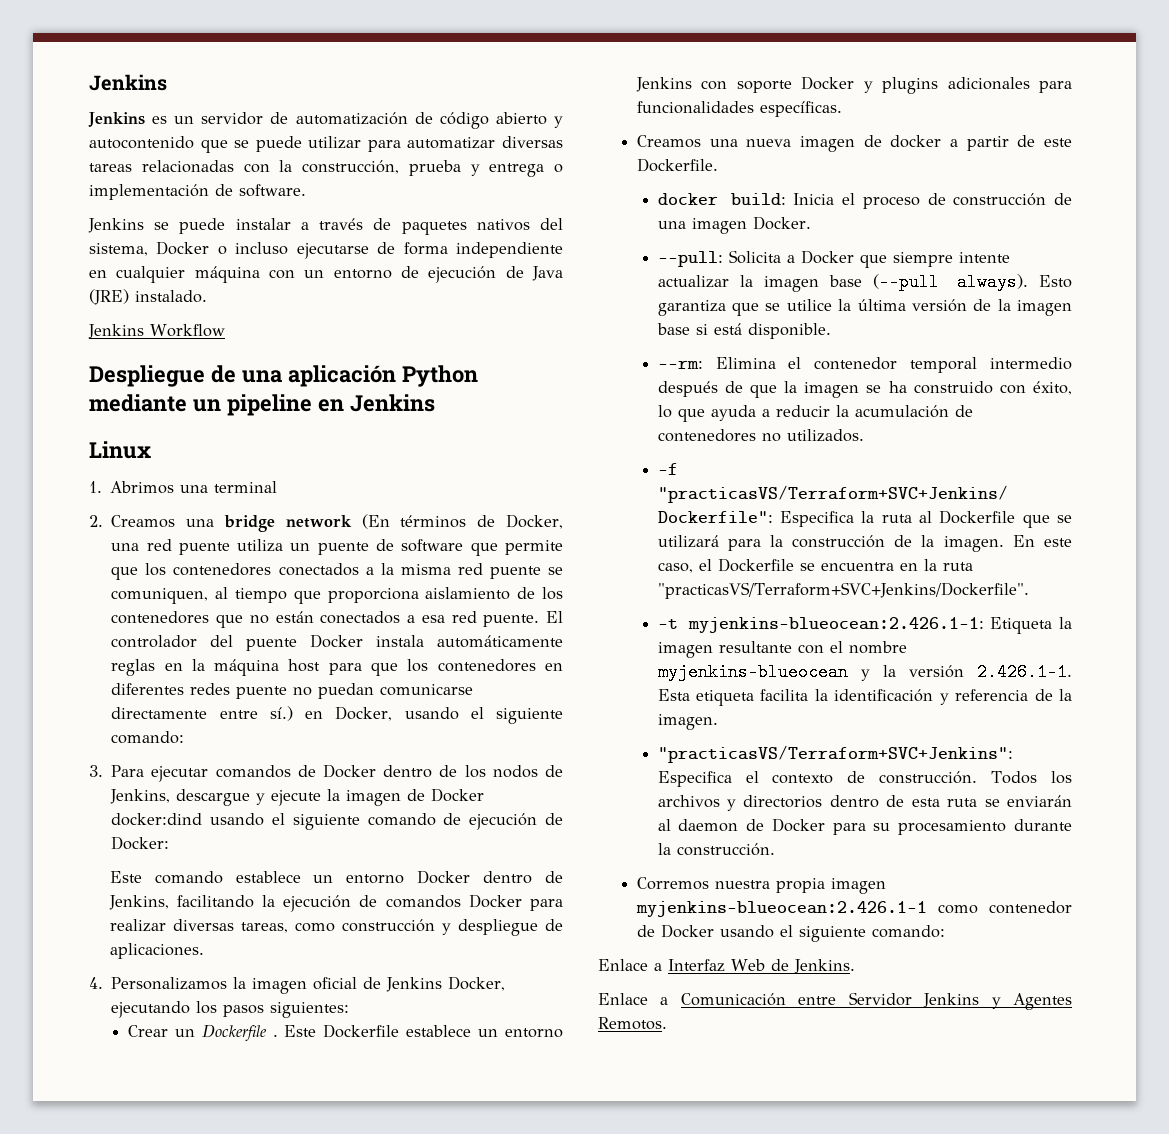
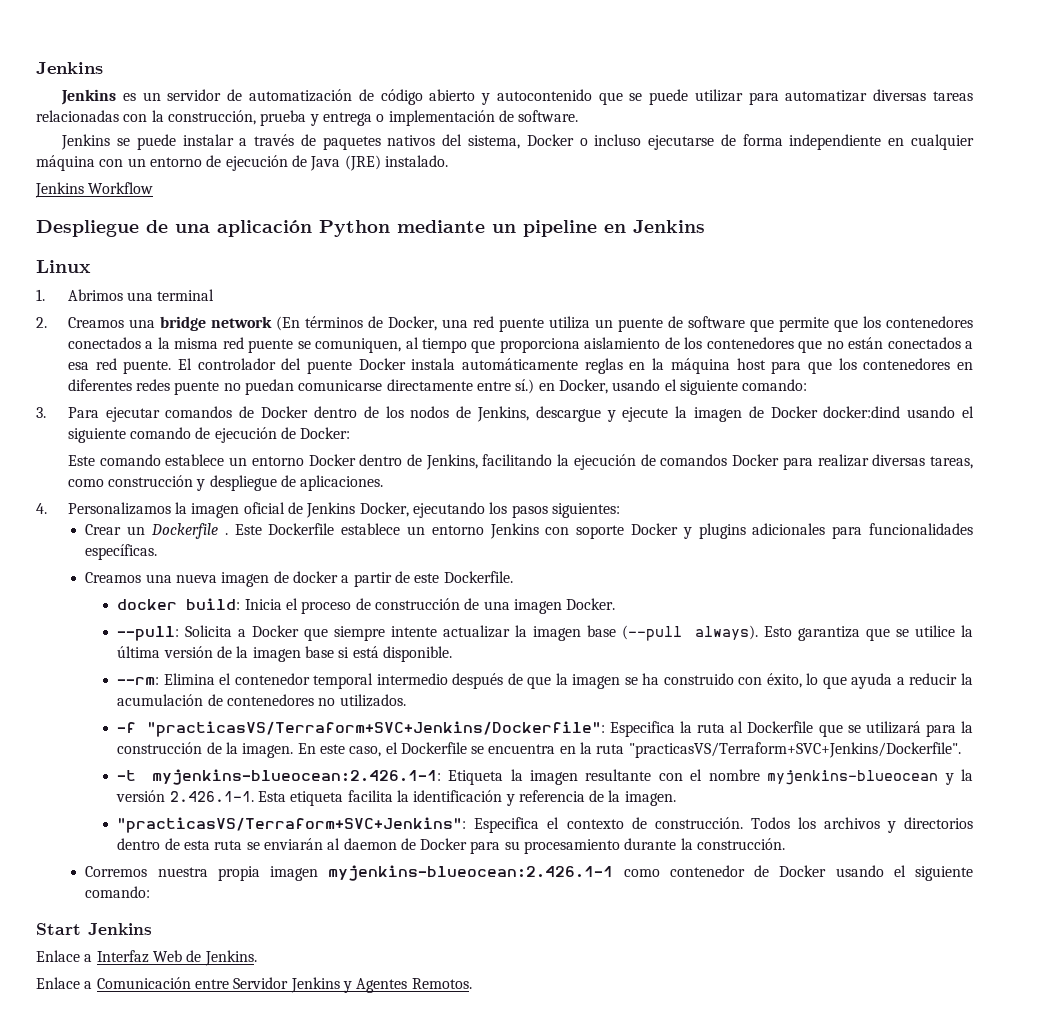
+ Start Jenkins

